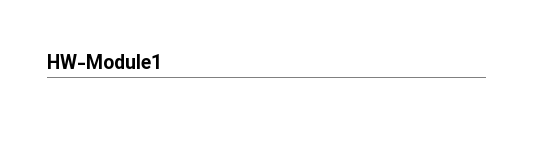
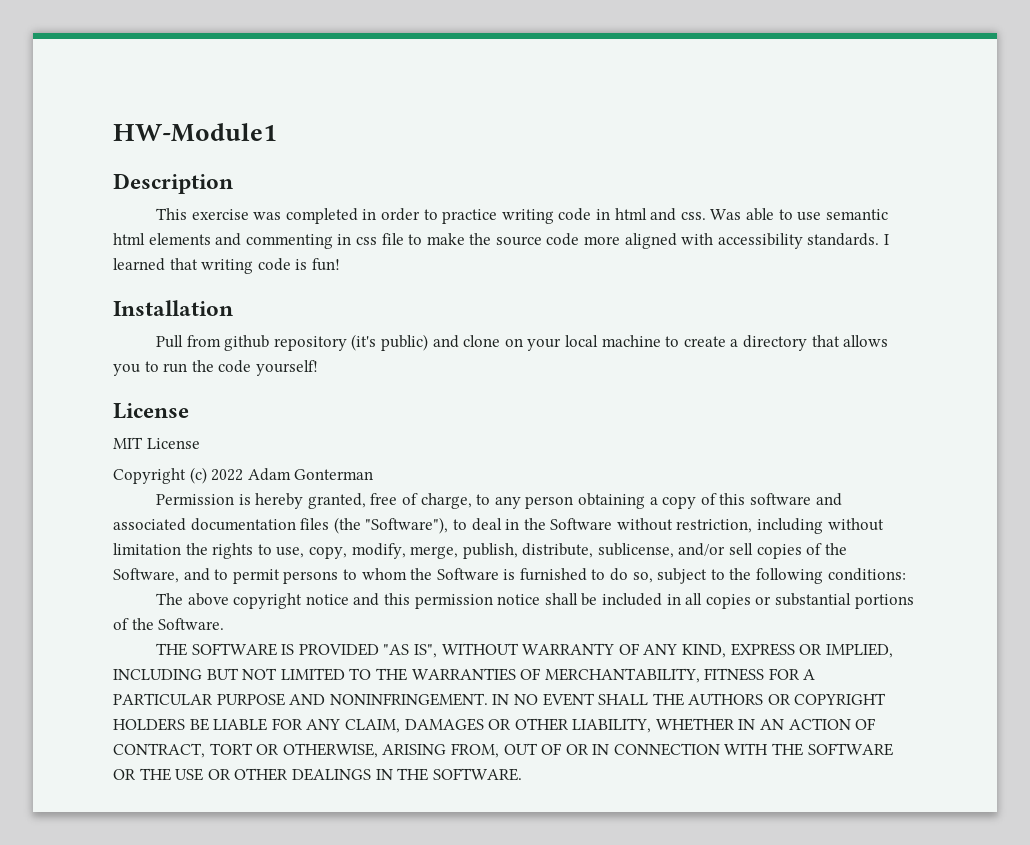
+ Description
+ This exercise was completed in order to practice writing code in html and css. Was able to use semantic html elements and commenting in css file to make the source code more aligned with accessibility standards. I learned that writing code is fun!
+ Installation
+ Pull from github repository (it's public) and clone on your local machine to create a directory that allows you to run the code yourself!
+ License
+ MIT License
+ Copyright (c) 2022 Adam Gonterman
+ Permission is hereby granted, free of charge, to any person obtaining a copy of this software and associated documentation files (the "Software"), to deal in the Software without restriction, including without limitation the rights to use, copy, modify, merge, publish, distribute, sublicense, and/or sell copies of the Software, and to permit persons to whom the Software is furnished to do so, subject to the following conditions:
+ The above copyright notice and this permission notice shall be included in all copies or substantial portions of the Software.
+ THE SOFTWARE IS PROVIDED "AS IS", WITHOUT WARRANTY OF ANY KIND, EXPRESS OR IMPLIED, INCLUDING BUT NOT LIMITED TO THE WARRANTIES OF MERCHANTABILITY, FITNESS FOR A PARTICULAR PURPOSE AND NONINFRINGEMENT. IN NO EVENT SHALL THE AUTHORS OR COPYRIGHT HOLDERS BE LIABLE FOR ANY CLAIM, DAMAGES OR OTHER LIABILITY, WHETHER IN AN ACTION OF CONTRACT, TORT OR OTHERWISE, ARISING FROM, OUT OF OR IN CONNECTION WITH THE SOFTWARE OR THE USE OR OTHER DEALINGS IN THE SOFTWARE.

